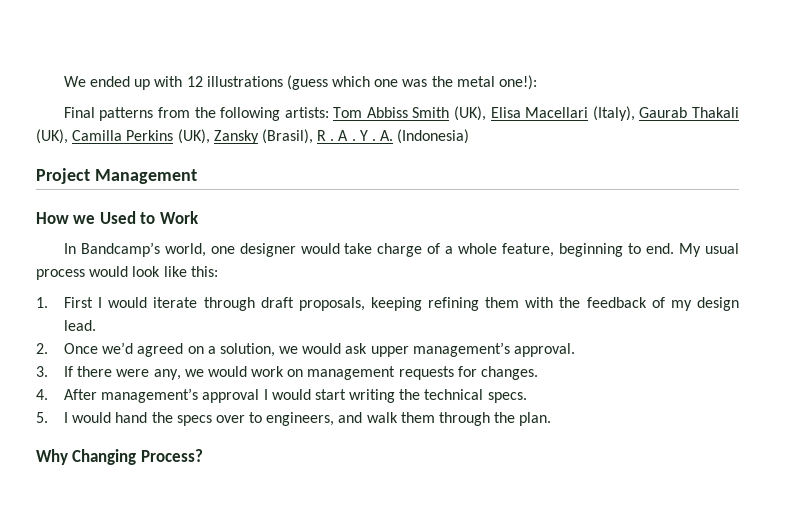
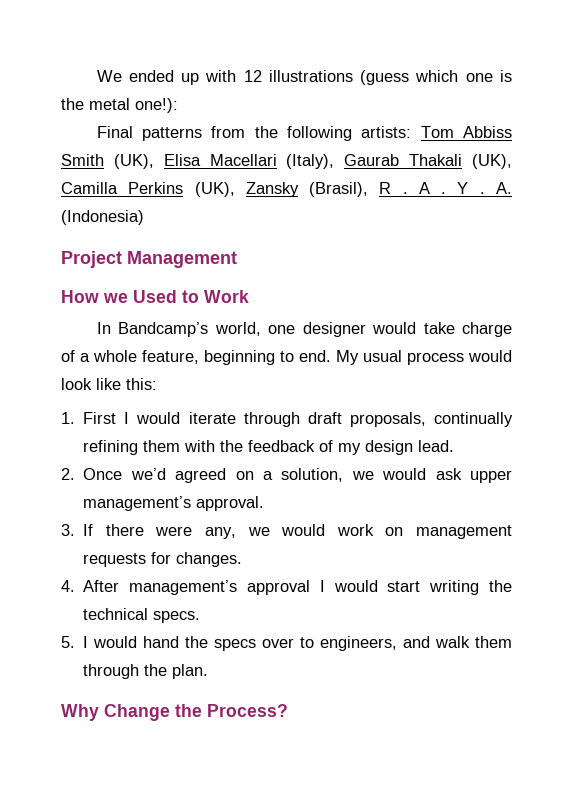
- We ended up with 12 illustrations (guess which one was the metal one!):
+ We ended up with 12 illustrations (guess which one is the metal one!):
- 1. First I would iterate through draft proposals, keeping refining them with the feedback of my design lead.
+ 1. First I would iterate through draft proposals, continually refining them with the feedback of my design lead.
- Why Changing Process?
+ Why Change the Process?

